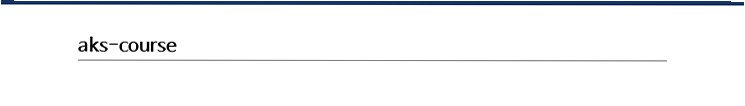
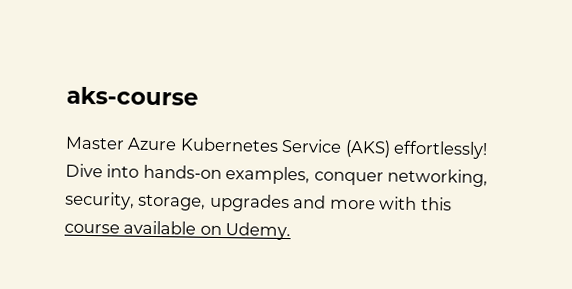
+ Master Azure Kubernetes Service (AKS) effortlessly! Dive into hands-on examples, conquer networking, security, storage, upgrades and more with this course available on Udemy.

